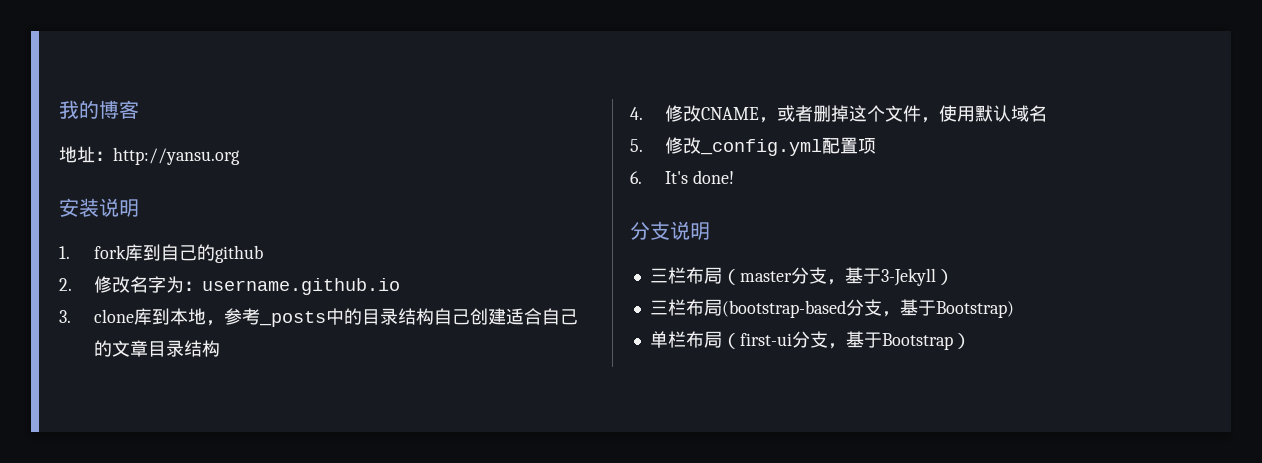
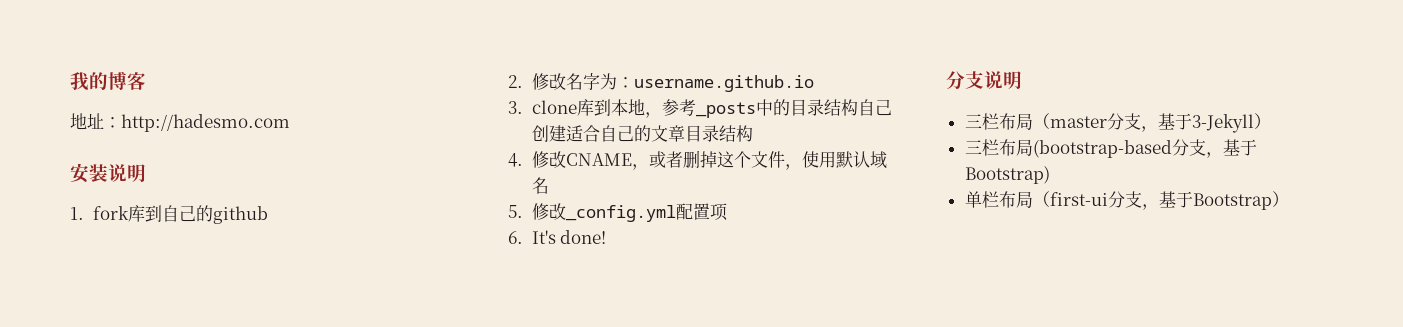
- 地址：http://yansu.org
+ 地址：http://hadesmo.com

